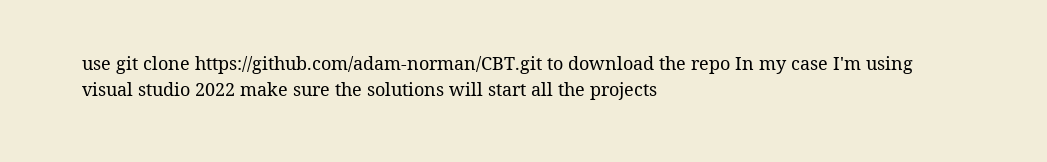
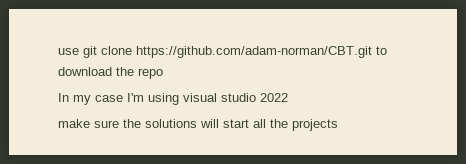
- use git clone https://github.com/adam-norman/CBT.git to download the repo In my case I'm using visual studio 2022 make sure the solutions will start all the projects
+ use git clone https://github.com/adam-norman/CBT.git to download the repo
+ In my case I'm using visual studio 2022
+ make sure the solutions will start all the projects

